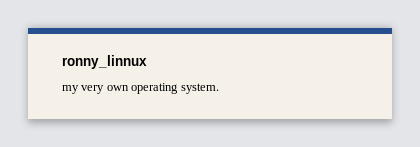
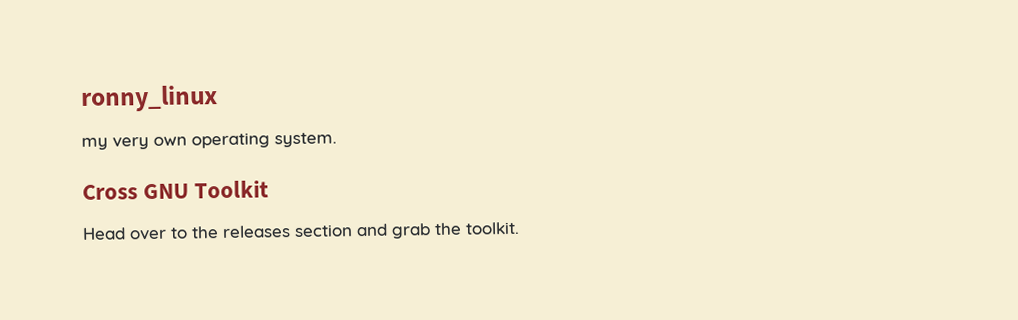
- ronny_linnux
+ ronny_linux
+ Cross GNU Toolkit
+ Head over to the releases section and grab the toolkit.

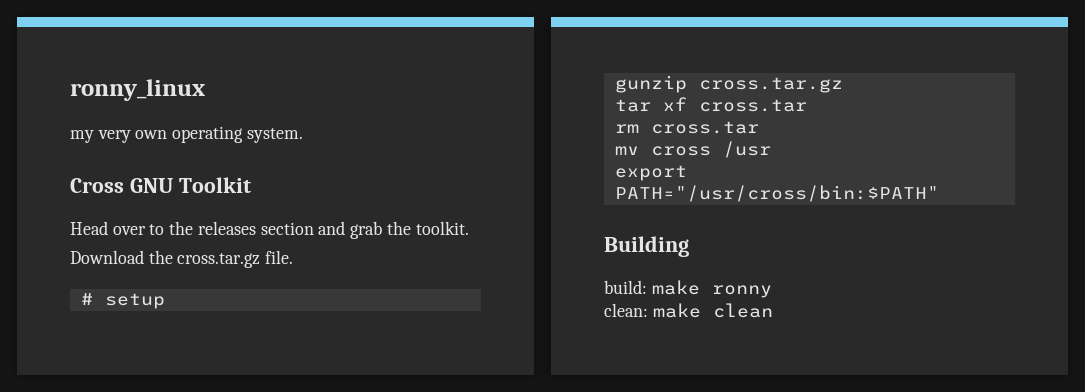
+ Download the cross.tar.gz file.
+ # setup
+ gunzip cross.tar.gz
+ tar xf cross.tar
+ rm cross.tar
+ mv cross /usr
+ export PATH="/usr/cross/bin:$PATH"
+ Building
+ build: make ronny
+ clean: make clean

